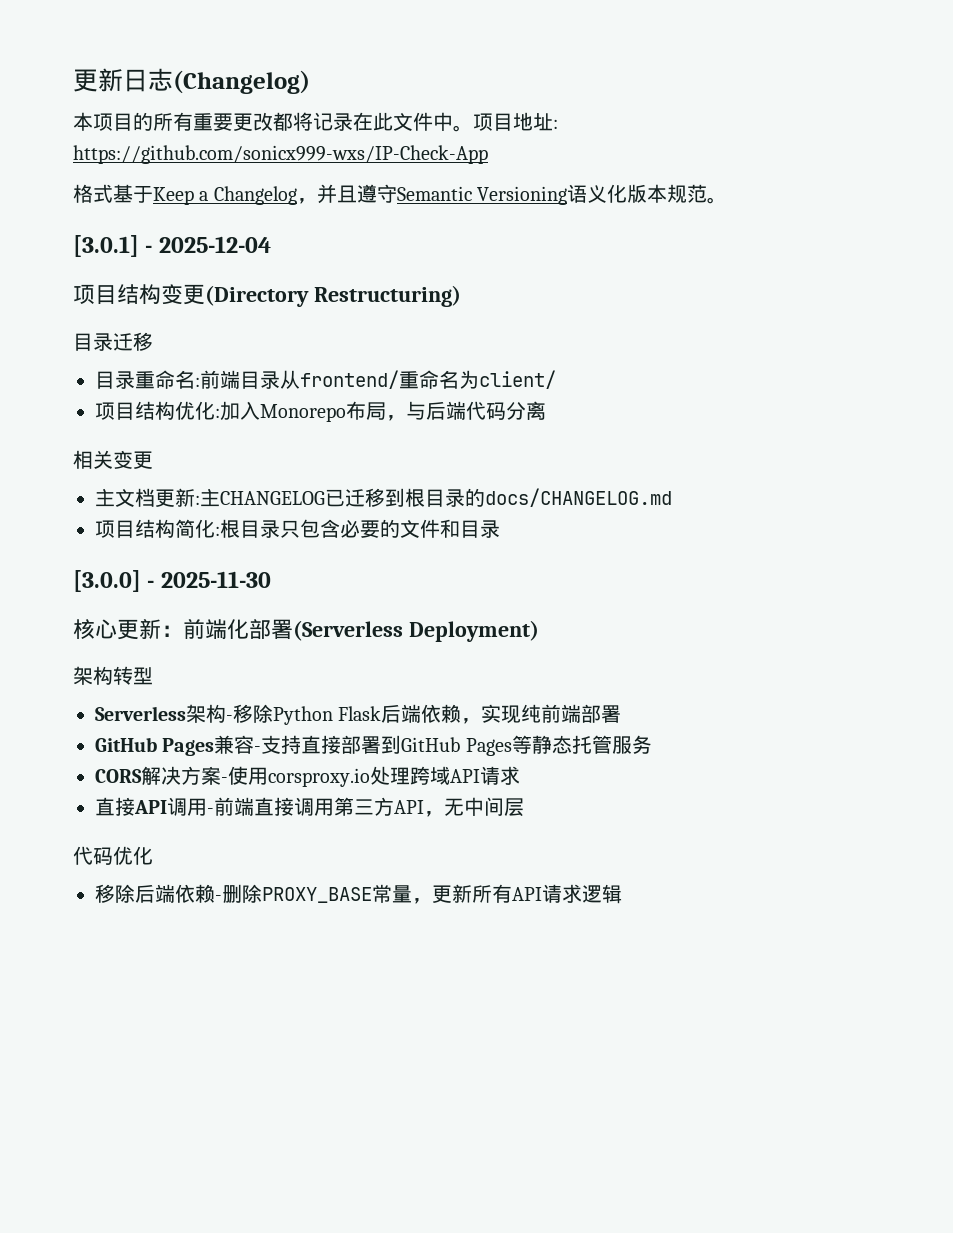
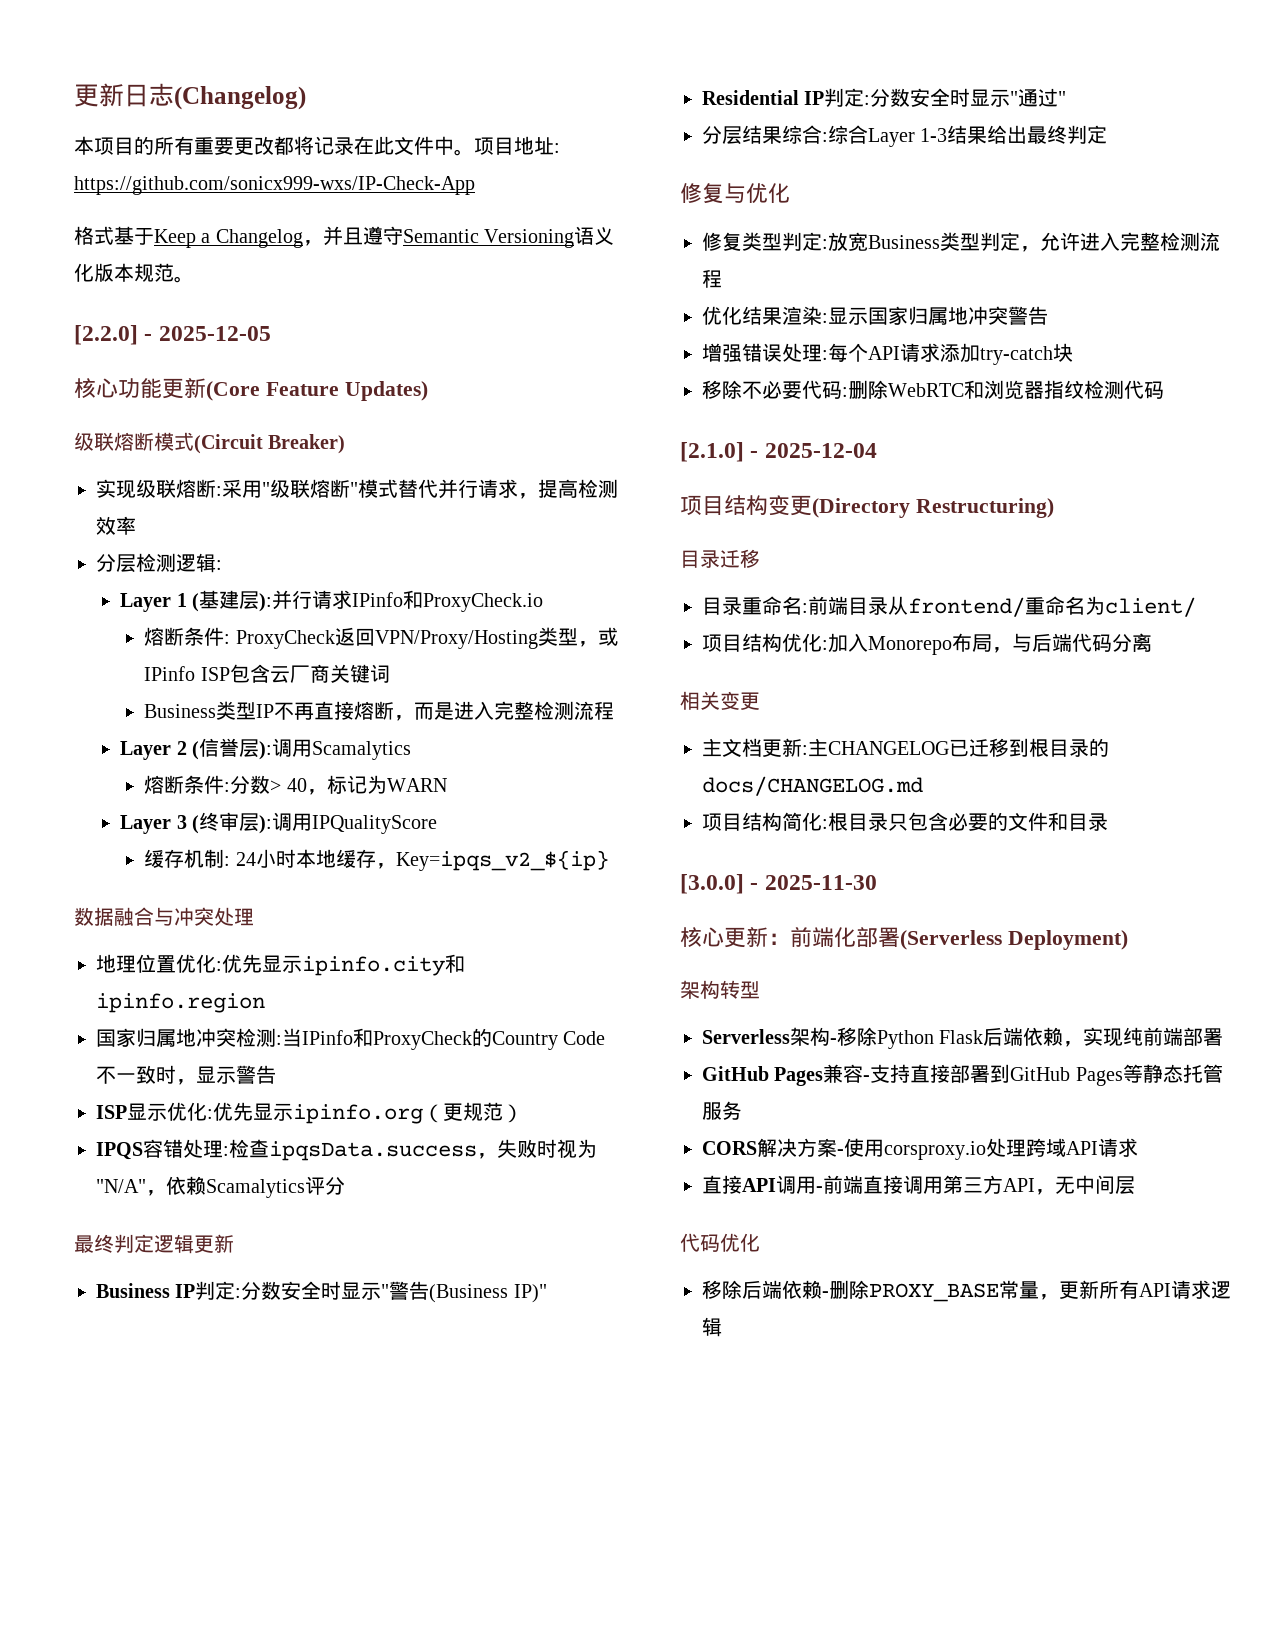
- [3.0.1] - 2025-12-04
+ [2.2.0] - 2025-12-05
+ 核心功能更新(Core Feature Updates)
+ 级联熔断模式(Circuit Breaker)
+ 实现级联熔断:采用"级联熔断"模式替代并行请求，提高检测效率
+ 分层检测逻辑:
+ Layer 1 (基建层):并行请求IPinfo和ProxyCheck.io
+ 熔断条件: ProxyCheck返回VPN/Proxy/Hosting类型，或IPinfo ISP包含云厂商关键词
+ Business类型IP不再直接熔断，而是进入完整检测流程
+ Layer 2 (信誉层):调用Scamalytics
+ 熔断条件:分数> 40，标记为WARN
+ Layer 3 (终审层):调用IPQualityScore
+ 缓存机制: 24小时本地缓存，Key=ipqs_v2_${ip}
+ 数据融合与冲突处理
+ 地理位置优化:优先显示ipinfo.city和ipinfo.region
+ 国家归属地冲突检测:当IPinfo和ProxyCheck的Country Code不一致时，显示警告
+ ISP显示优化:优先显示ipinfo.org（更规范）
+ IPQS容错处理:检查ipqsData.success，失败时视为"N/A"，依赖Scamalytics评分
+ 最终判定逻辑更新
+ Business IP判定:分数安全时显示"警告(Business IP)"
+ Residential IP判定:分数安全时显示"通过"
+ 分层结果综合:综合Layer 1-3结果给出最终判定
+ 修复与优化
+ 修复类型判定:放宽Business类型判定，允许进入完整检测流程
+ 优化结果渲染:显示国家归属地冲突警告
+ 增强错误处理:每个API请求添加try-catch块
+ 移除不必要代码:删除WebRTC和浏览器指纹检测代码
+ [2.1.0] - 2025-12-04

